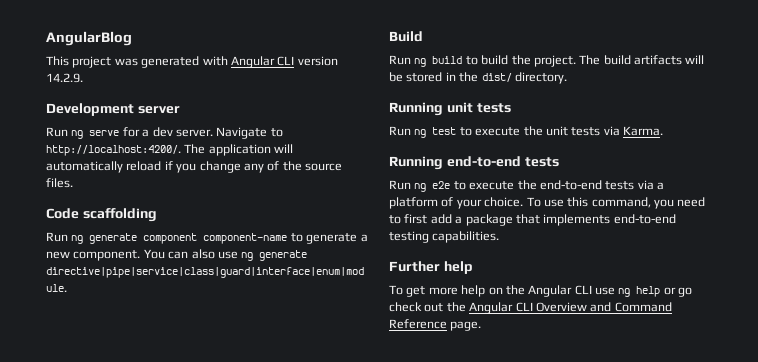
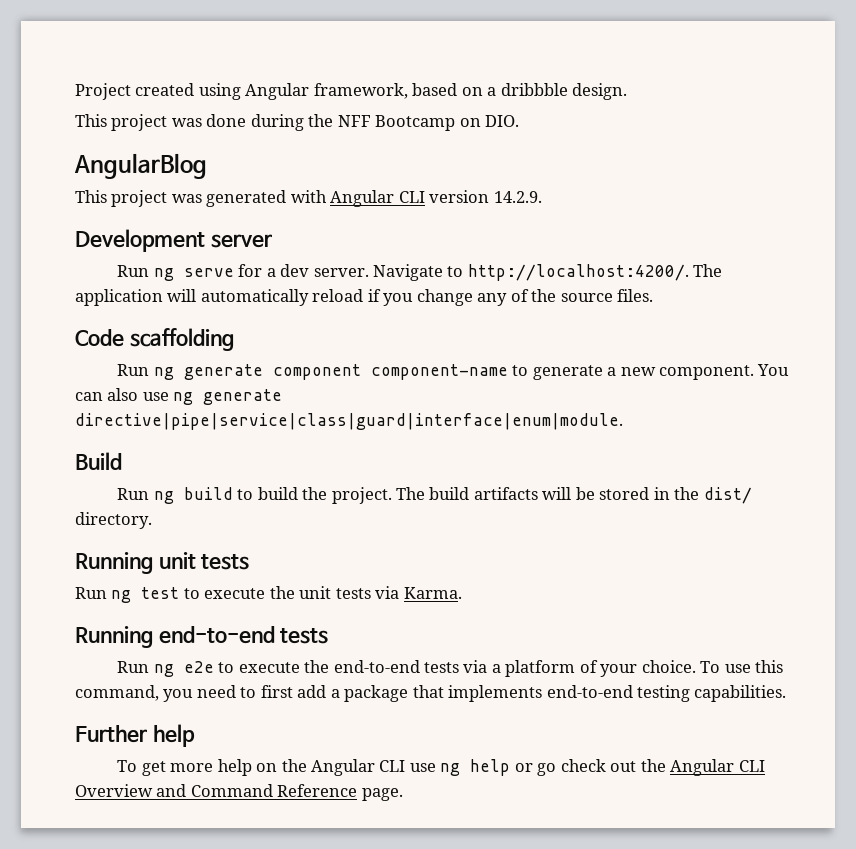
+ Project created using Angular framework, based on a dribbble design.
+ This project was done during the NFF Bootcamp on DIO.

